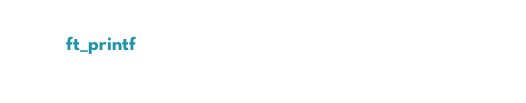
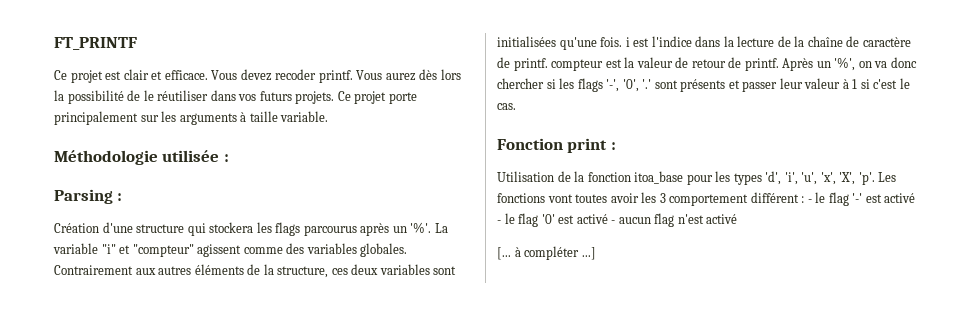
- ft_printf
+ FT_PRINTF
+ Ce projet est clair et efficace. Vous devez recoder printf. Vous aurez dès lors la possibilité de le réutiliser dans vos futurs projets. Ce projet porte principalement sur les arguments à taille variable.
+ Méthodologie utilisée :
+ Parsing :
+ Création d'une structure qui stockera les flags parcourus après un '%'. La variable "i" et "compteur" agissent comme des variables globales. Contrairement aux autres éléments de la structure, ces deux variables sont initialisées qu'une fois. i est l'indice dans la lecture de la chaîne de caractère de printf. compteur est la valeur de retour de printf. Après un '%', on va donc chercher si les flags '-', '0', '.' sont présents et passer leur valeur à 1 si c'est le cas.
+ Fonction print :
+ Utilisation de la fonction itoa_base pour les types 'd', 'i', 'u', 'x', 'X', 'p'. Les fonctions vont toutes avoir les 3 comportement différent : - le flag '-' est activé - le flag '0' est activé - aucun flag n'est activé
+ [... à compléter ...]

